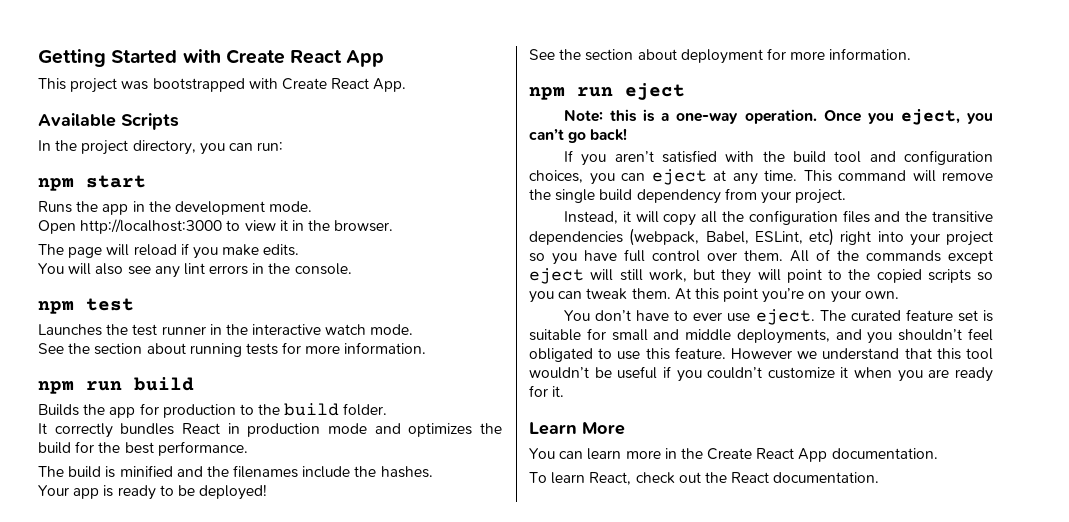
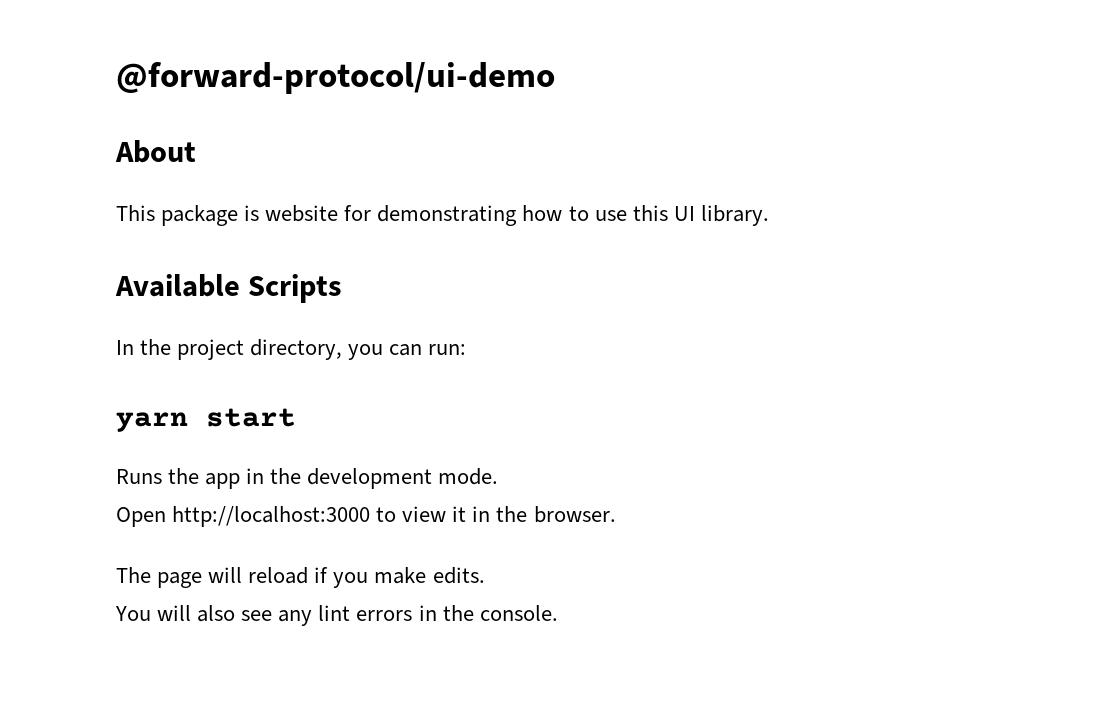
- Getting Started with Create React App
- This project was bootstrapped with Create React App.
+ @forward-protocol/ui-demo
+ About
+ This package is website for demonstrating how to use this UI library.
- npm start
+ yarn start
- npm test
- Launches the test runner in the interactive watch mode.
- See the section about running tests for more information.
- npm run build
- Builds the app for production to the build folder.
- It correctly bundles React in production mode and optimizes the build for the best performance.
- The build is minified and the filenames include the hashes.
- Your app is ready to be deployed!
- See the section about deployment for more information.
- npm run eject
- Note: this is a one-way operation. Once you eject, you can’t go back!
- If you aren’t satisfied with the build tool and configuration choices, you can eject at any time. This command will remove the single build dependency from your project.
- Instead, it will copy all the configuration files and the transitive dependencies (webpack, Babel, ESLint, etc) right into your project so you have full control over them. All of the commands except eject will still work, but they will point to the copied scripts so you can tweak them. At this point you’re on your own.
- You don’t have to ever use eject. The curated feature set is suitable for small and middle deployments, and you shouldn’t feel obligated to use this feature. However we understand that this tool wouldn’t be useful if you couldn’t customize it when you are ready for it.
- Learn More
- You can learn more in the Create React App documentation.
- To learn React, check out the React documentation.

